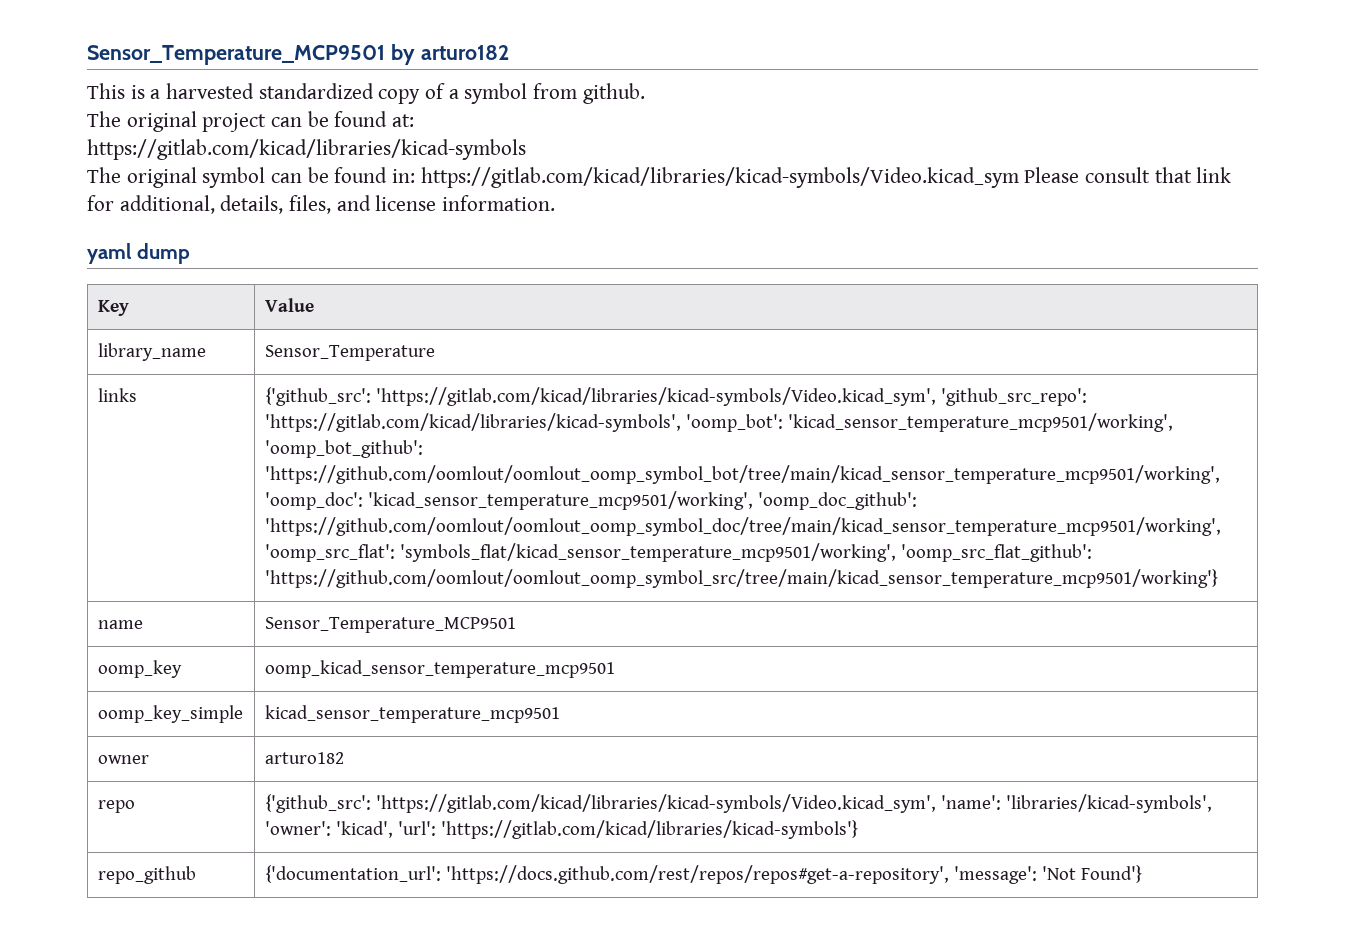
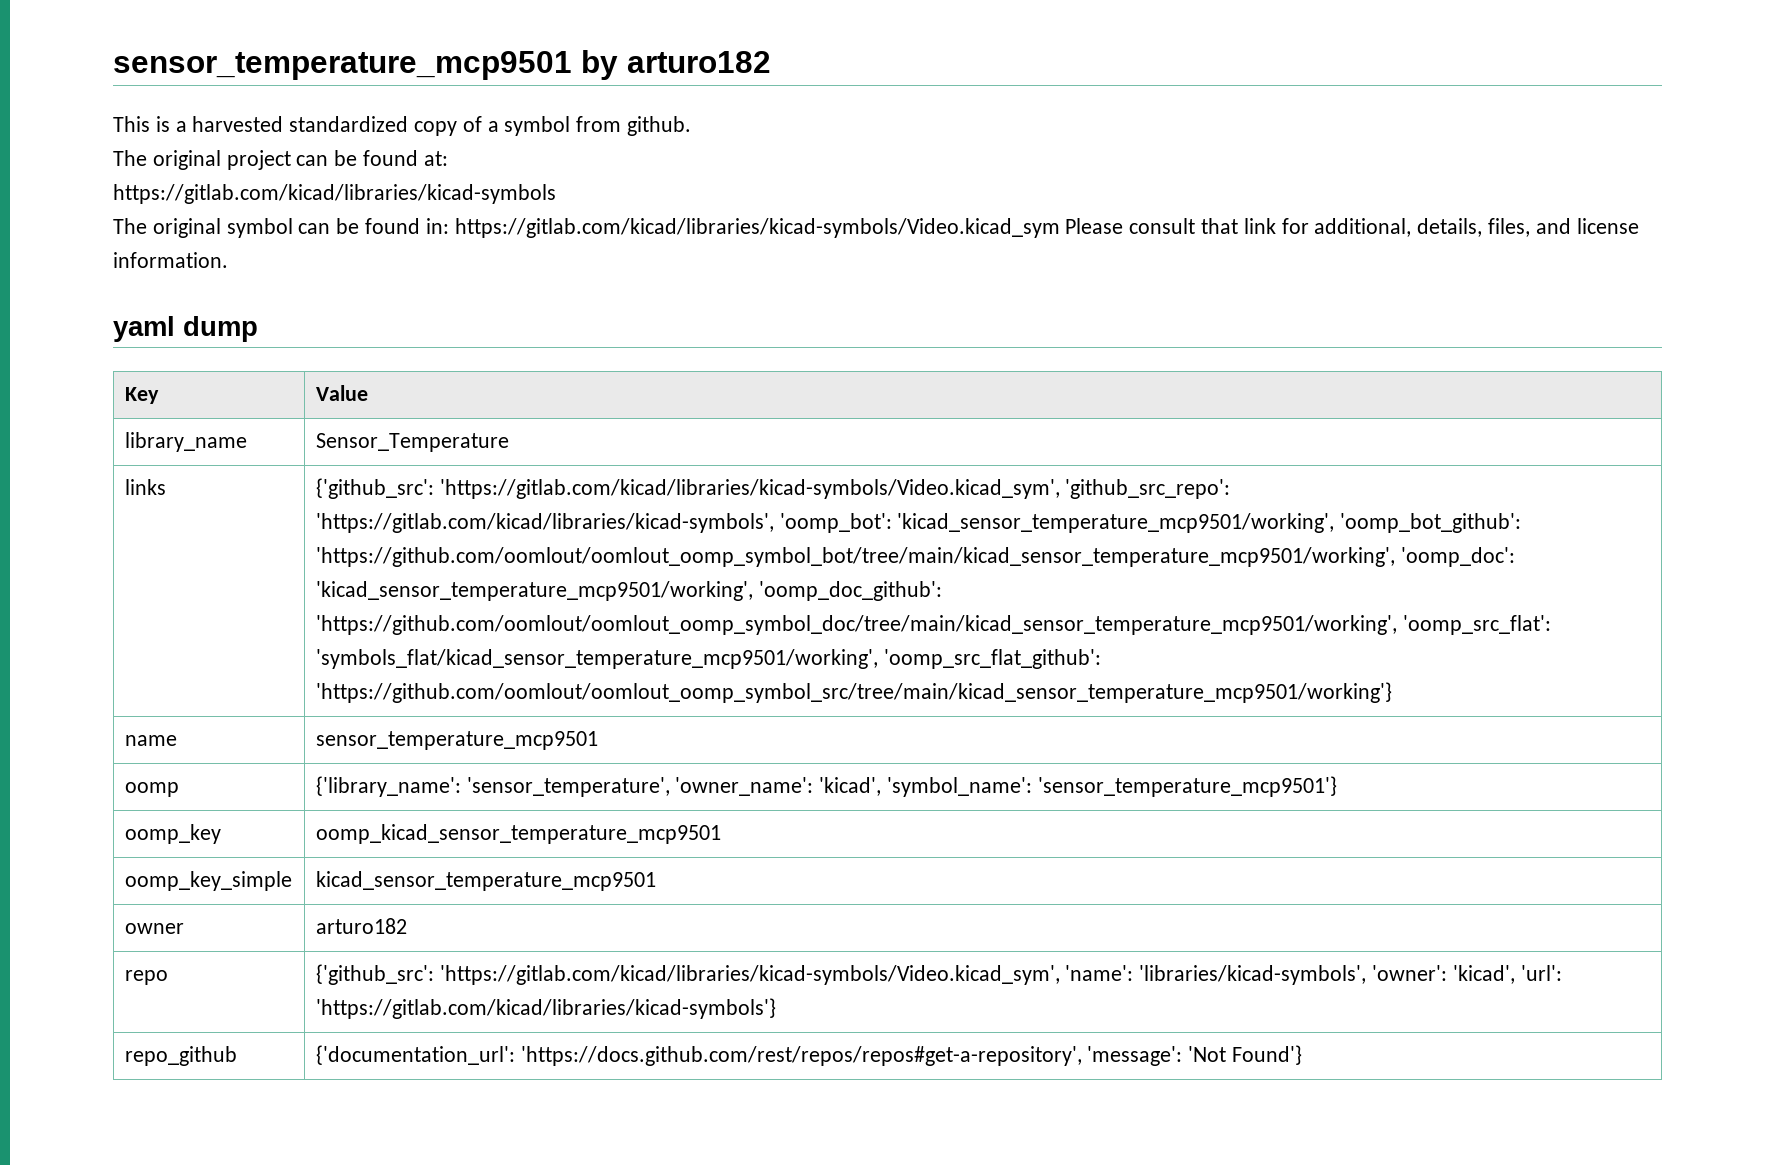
- Sensor_Temperature_MCP9501 by arturo182
+ sensor_temperature_mcp9501 by arturo182
- name | Sensor_Temperature_MCP9501
+ name | sensor_temperature_mcp9501
+ oomp | {'library_name': 'sensor_temperature', 'owner_name': 'kicad', 'symbol_name': 'sensor_temperature_mcp9501'}

